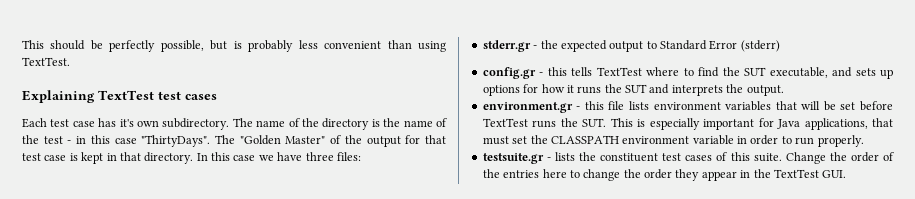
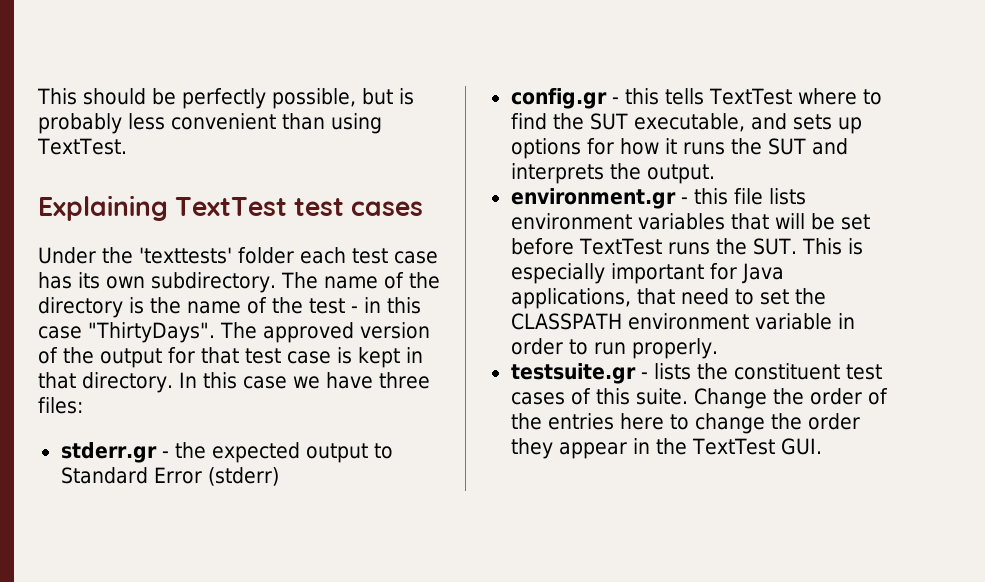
- Each test case has it's own subdirectory.
+ Under the 'texttests' folder each test case has its own subdirectory.
- The "Golden Master" of the output for that test case is kept in that directory.
+ The approved version of the output for that test case is kept in that directory.
- environment.gr - this file lists environment variables that will be set before TextTest runs the SUT. This is especially important for Java applications, that must set the CLASSPATH environment variable in order to run properly.
+ environment.gr - this file lists environment variables that will be set before TextTest runs the SUT. This is especially important for Java applications, that need to set the CLASSPATH environment variable in order to run properly.

